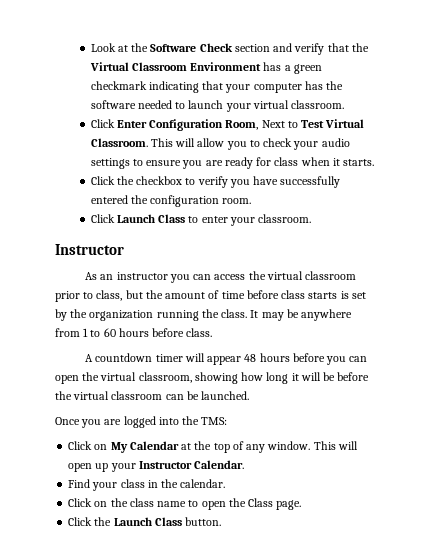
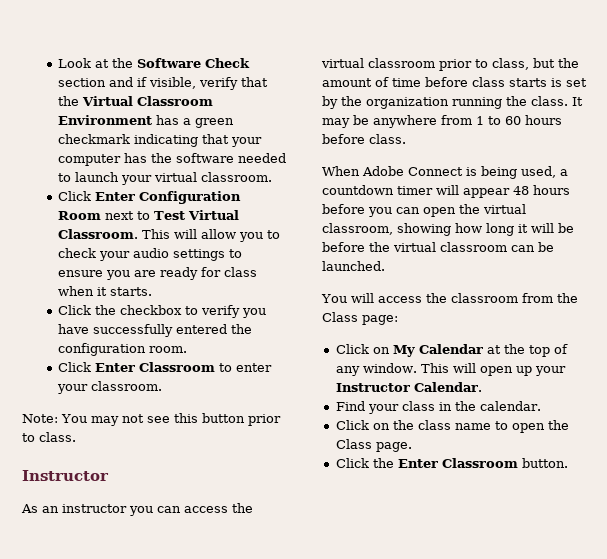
- Look at the Software Check section and verify that the Virtual Classroom Environment has a green checkmark indicating that your computer has the software needed to launch your virtual classroom.
+ Look at the Software Check section and if visible, verify that the Virtual Classroom Environment has a green checkmark indicating that your computer has the software needed to launch your virtual classroom.
- Click Enter Configuration Room, Next to Test Virtual Classroom.
+ Click Enter Configuration Room next to Test Virtual Classroom.
- Click Launch Class to enter your classroom.
+ Click Enter Classroom to enter your classroom.
+ Note: You may not see this button prior to class.
- A countdown timer will appear 48 hours before you can open the virtual classroom, showing how long it will be before the virtual classroom can be launched.
+ When Adobe Connect is being used, a countdown timer will appear 48 hours before you can open the virtual classroom, showing how long it will be before the virtual classroom can be launched.
- Once you are logged into the TMS:
+ You will access the classroom from the Class page:
- Click the Launch Class button.
+ Click the Enter Classroom button.

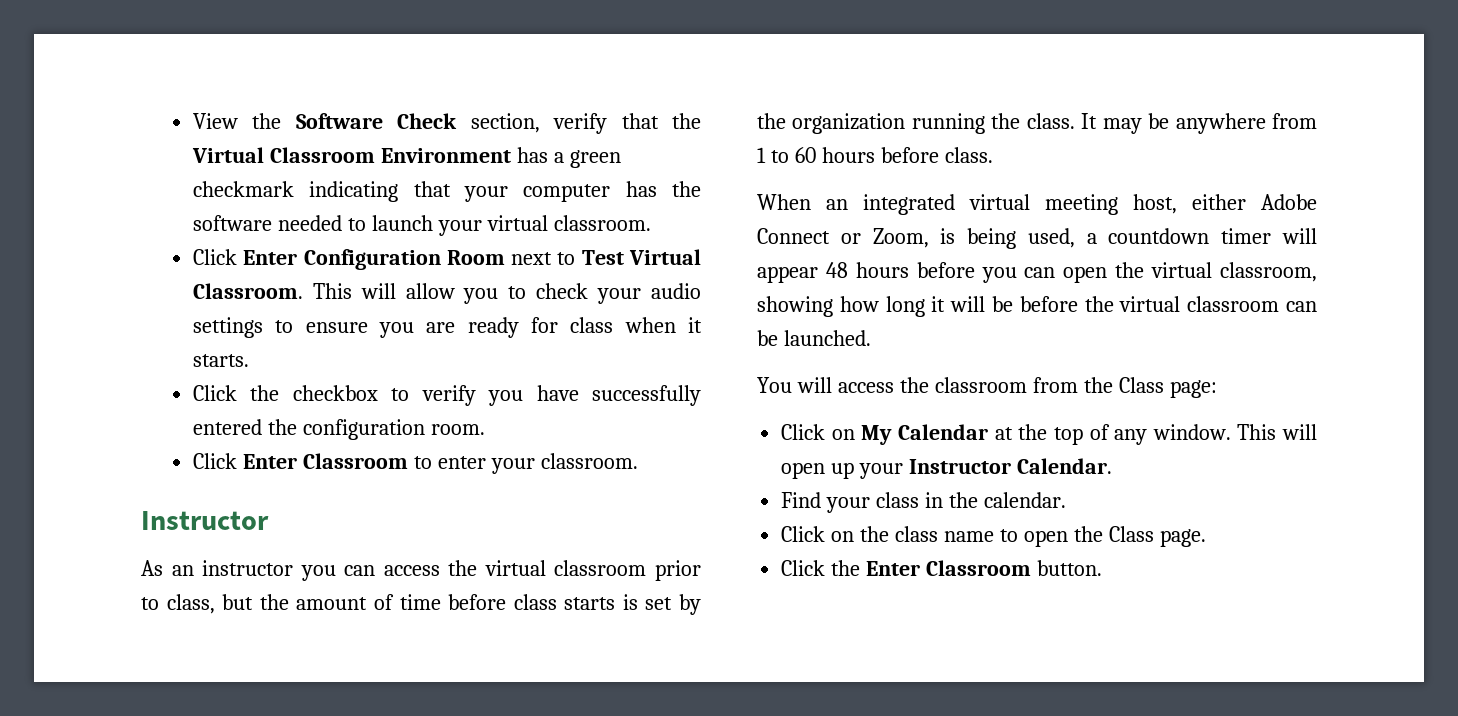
- Look at the Software Check section and if visible, verify that the Virtual Classroom Environment has a green checkmark indicating that your computer has the software needed to launch your virtual classroom.
+ View the Software Check section, verify that the Virtual Classroom Environment has a green checkmark indicating that your computer has the software needed to launch your virtual classroom.
- Note: You may not see this button prior to class.
- When Adobe Connect is being used, a countdown timer will appear 48 hours before you can open the virtual classroom, showing how long it will be before the virtual classroom can be launched.
+ When an integrated virtual meeting host, either Adobe Connect or Zoom, is being used, a countdown timer will appear 48 hours before you can open the virtual classroom, showing how long it will be before the virtual classroom can be launched.

